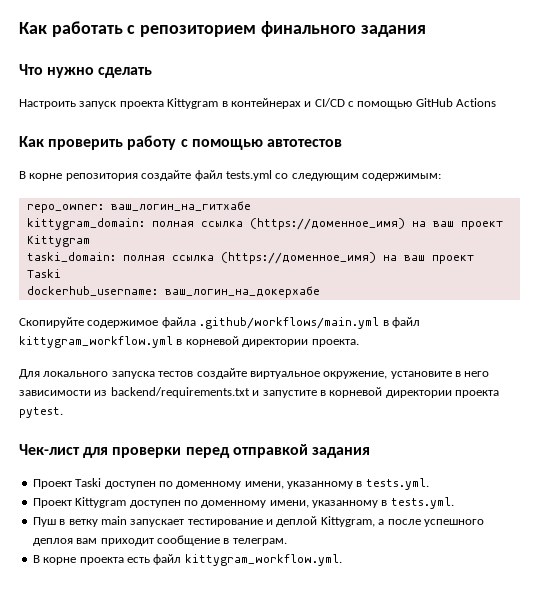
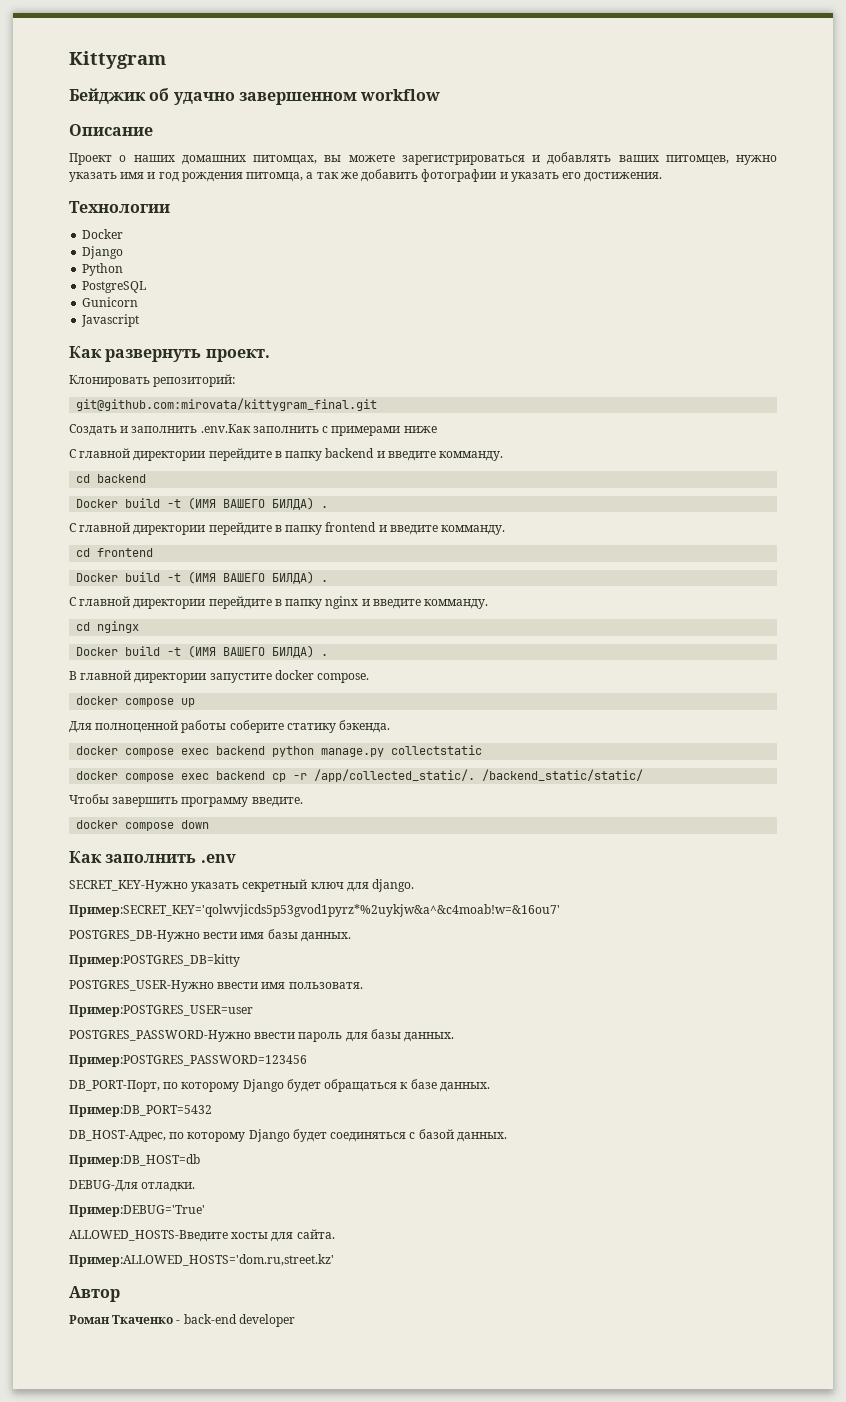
- Как работать с репозиторием финального задания
- Что нужно сделать
- Настроить запуск проекта Kittygram в контейнерах и CI/CD с помощью GitHub Actions
- Как проверить работу с помощью автотестов
- В корне репозитория создайте файл tests.yml со следующим содержимым:
- repo_owner: ваш_логин_на_гитхабе
- kittygram_domain: полная ссылка (https://доменное_имя) на ваш проект Kittygram
- taski_domain: полная ссылка (https://доменное_имя) на ваш проект Taski
- dockerhub_username: ваш_логин_на_докерхабе
- Скопируйте содержимое файла .github/workflows/main.yml в файл kittygram_workflow.yml в корневой директории проекта.
- Для локального запуска тестов создайте виртуальное окружение, установите в него зависимости из backend/requirements.txt и запустите в корневой директории проекта pytest.
- Чек-лист для проверки перед отправкой задания
- Проект Taski доступен по доменному имени, указанному в tests.yml.
- Проект Kittygram доступен по доменному имени, указанному в tests.yml.
- Пуш в ветку main запускает тестирование и деплой Kittygram, а после успешного деплоя вам приходит сообщение в телеграм.
- В корне проекта есть файл kittygram_workflow.yml.
+ Kittygram
+ Бейджик об удачно завершенном workflow
+ Описание
+ Проект о наших домашних питомцах, вы можете зарегистрироваться и добавлять ваших питомцев, нужно указать имя и год рождения питомца, а так же добавить фотографии и указать его достижения.
+ Технологии
+ Docker
+ Django
+ Python
+ PostgreSQL
+ Gunicorn
+ Javascript
+ Как развернуть проект.
+ Клонировать репозиторий:
+ git@github.com:mirovata/kittygram_final.git
+ Создать и заполнить .env.Как заполнить с примерами ниже
+ C главной директории перейдите в папку backend и введите комманду.
+ cd backend
+ Docker build -t (ИМЯ ВАШЕГО БИЛДА) .
+ C главной директории перейдите в папку frontend и введите комманду.
+ cd frontend
+ Docker build -t (ИМЯ ВАШЕГО БИЛДА) .
+ C главной директории перейдите в папку nginx и введите комманду.
+ cd ngingx
+ Docker build -t (ИМЯ ВАШЕГО БИЛДА) .
+ В главной директории запустите docker compose.
+ docker compose up
+ Для полноценной работы соберите статику бэкенда.
+ docker compose exec backend python manage.py collectstatic
+ docker compose exec backend cp -r /app/collected_static/. /backend_static/static/
+ Чтобы завершить программу введите.
+ docker compose down
+ Как заполнить .env
+ SECRET_KEY-Нужно указать секретный ключ для django.
+ Пример:SECRET_KEY='qolwvjicds5p53gvod1pyrz*%2uykjw&a^&c4moab!w=&16ou7'
+ POSTGRES_DB-Нужно вести имя базы данных.
+ Пример:POSTGRES_DB=kitty
+ POSTGRES_USER-Нужно ввести имя пользоватя.
+ Пример:POSTGRES_USER=user
+ POSTGRES_PASSWORD-Нужно ввести пароль для базы данных.
+ Пример:POSTGRES_PASSWORD=123456
+ DB_PORT-Порт, по которому Django будет обращаться к базе данных.
+ Пример:DB_PORT=5432
+ DB_HOST-Адрес, по которому Django будет соединяться с базой данных.
+ Пример:DB_HOST=db
+ DEBUG-Для отладки.
+ Пример:DEBUG='True'
+ ALLOWED_HOSTS-Введите хосты для сайта.
+ Пример:ALLOWED_HOSTS='dom.ru,street.kz'
+ Автор
+ Роман Ткаченко - back-end developer

